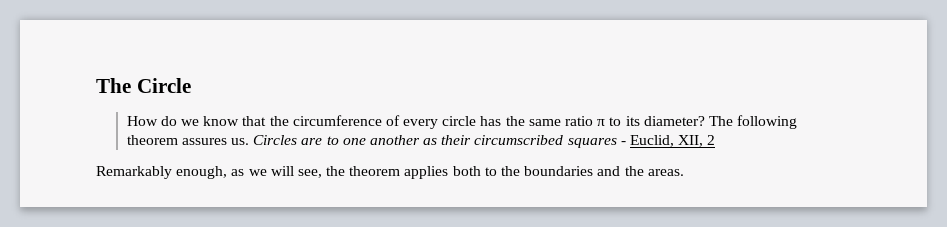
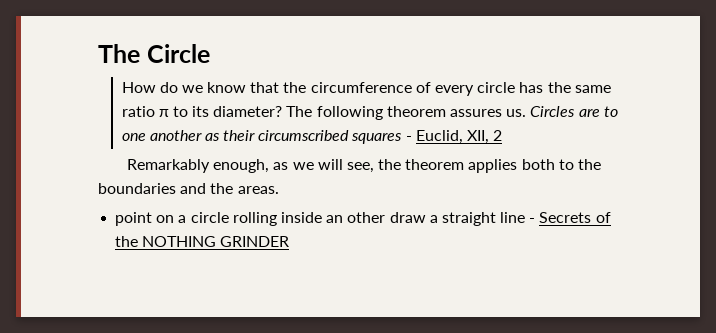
+ point on a circle rolling inside an other draw a straight line - Secrets of the NOTHING GRINDER

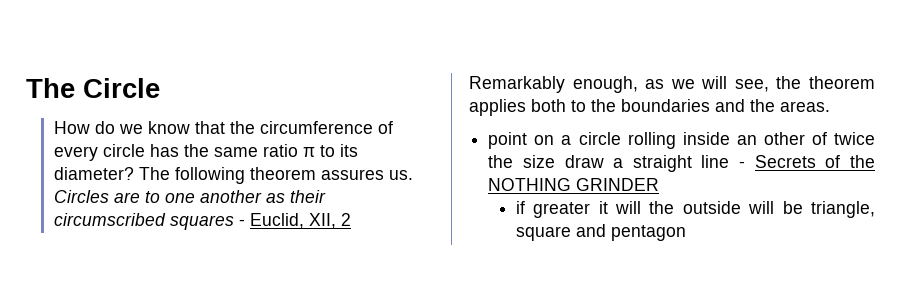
- point on a circle rolling inside an other draw a straight line - Secrets of the NOTHING GRINDER
+ point on a circle rolling inside an other of twice the size draw a straight line - Secrets of the NOTHING GRINDER
+ if greater it will the outside will be triangle, square and pentagon

